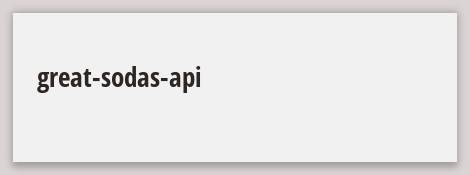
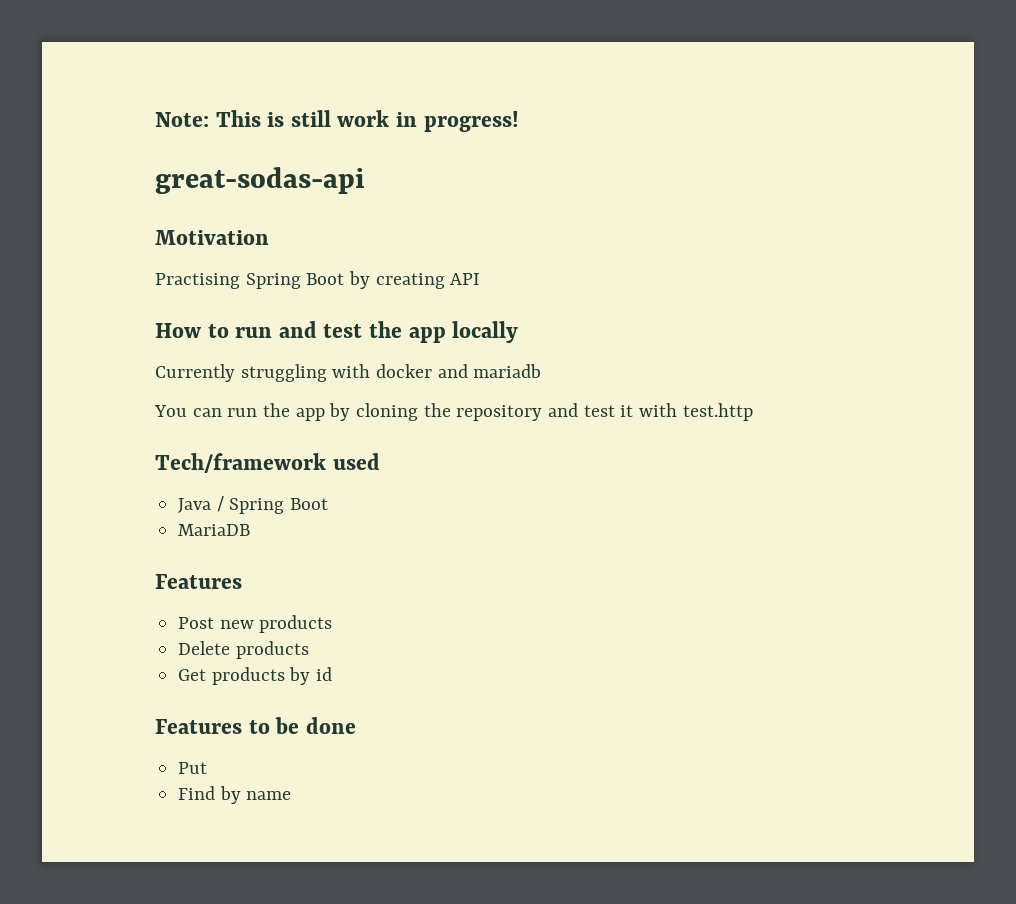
+ Note: This is still work in progress!
  great-sodas-api
+ Motivation
+ Practising Spring Boot by creating API
+ How to run and test the app locally
+ Currently struggling with docker and mariadb
+ You can run the app by cloning the repository and test it with test.http
+ Tech/framework used
+ Java / Spring Boot
+ MariaDB
+ Features
+ Post new products
+ Delete products
+ Get products by id
+ Features to be done
+ Put
+ Find by name

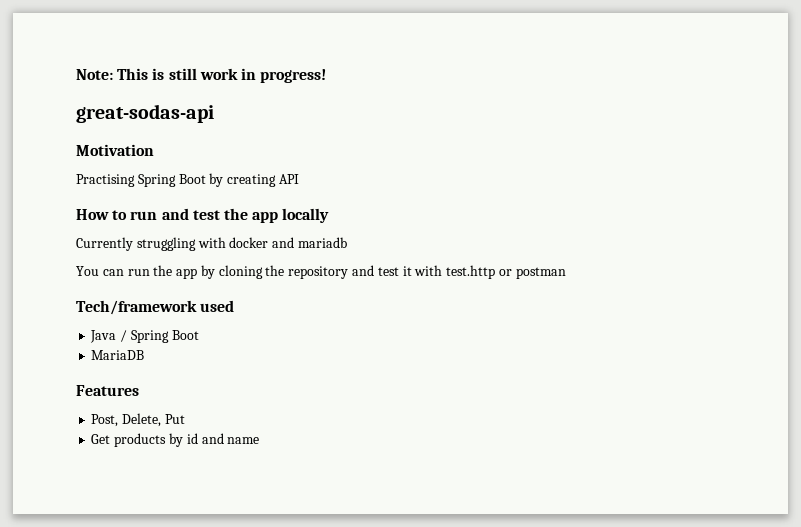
- You can run the app by cloning the repository and test it with test.http
+ You can run the app by cloning the repository and test it with test.http or postman
- Post new products
- Delete products
+ Post, Delete, Put
- Get products by id
- Features to be done
- Put
- Find by name
+ Get products by id and name

